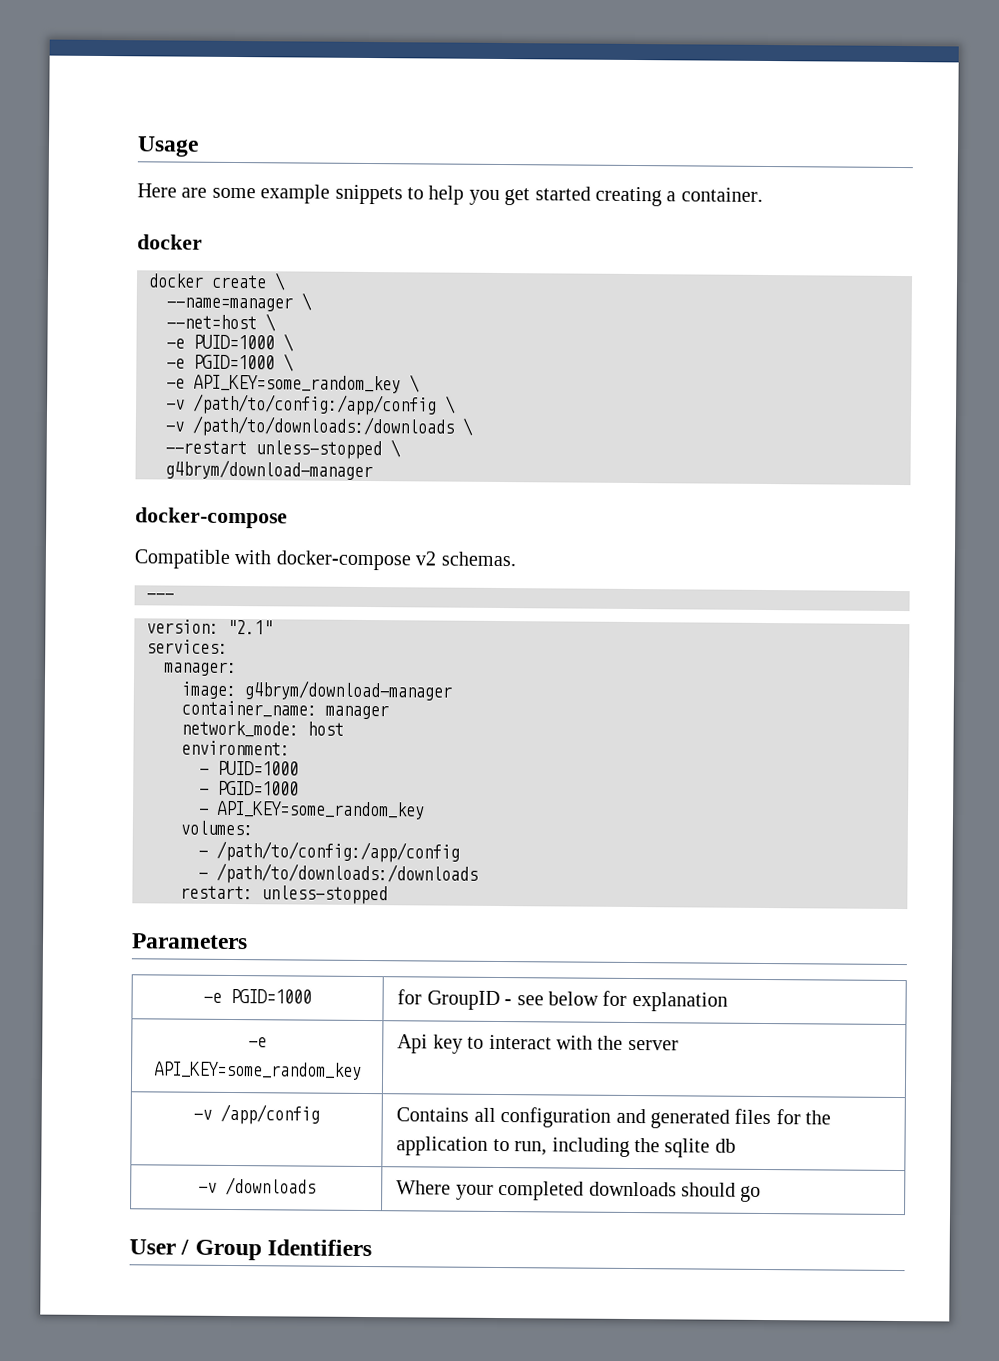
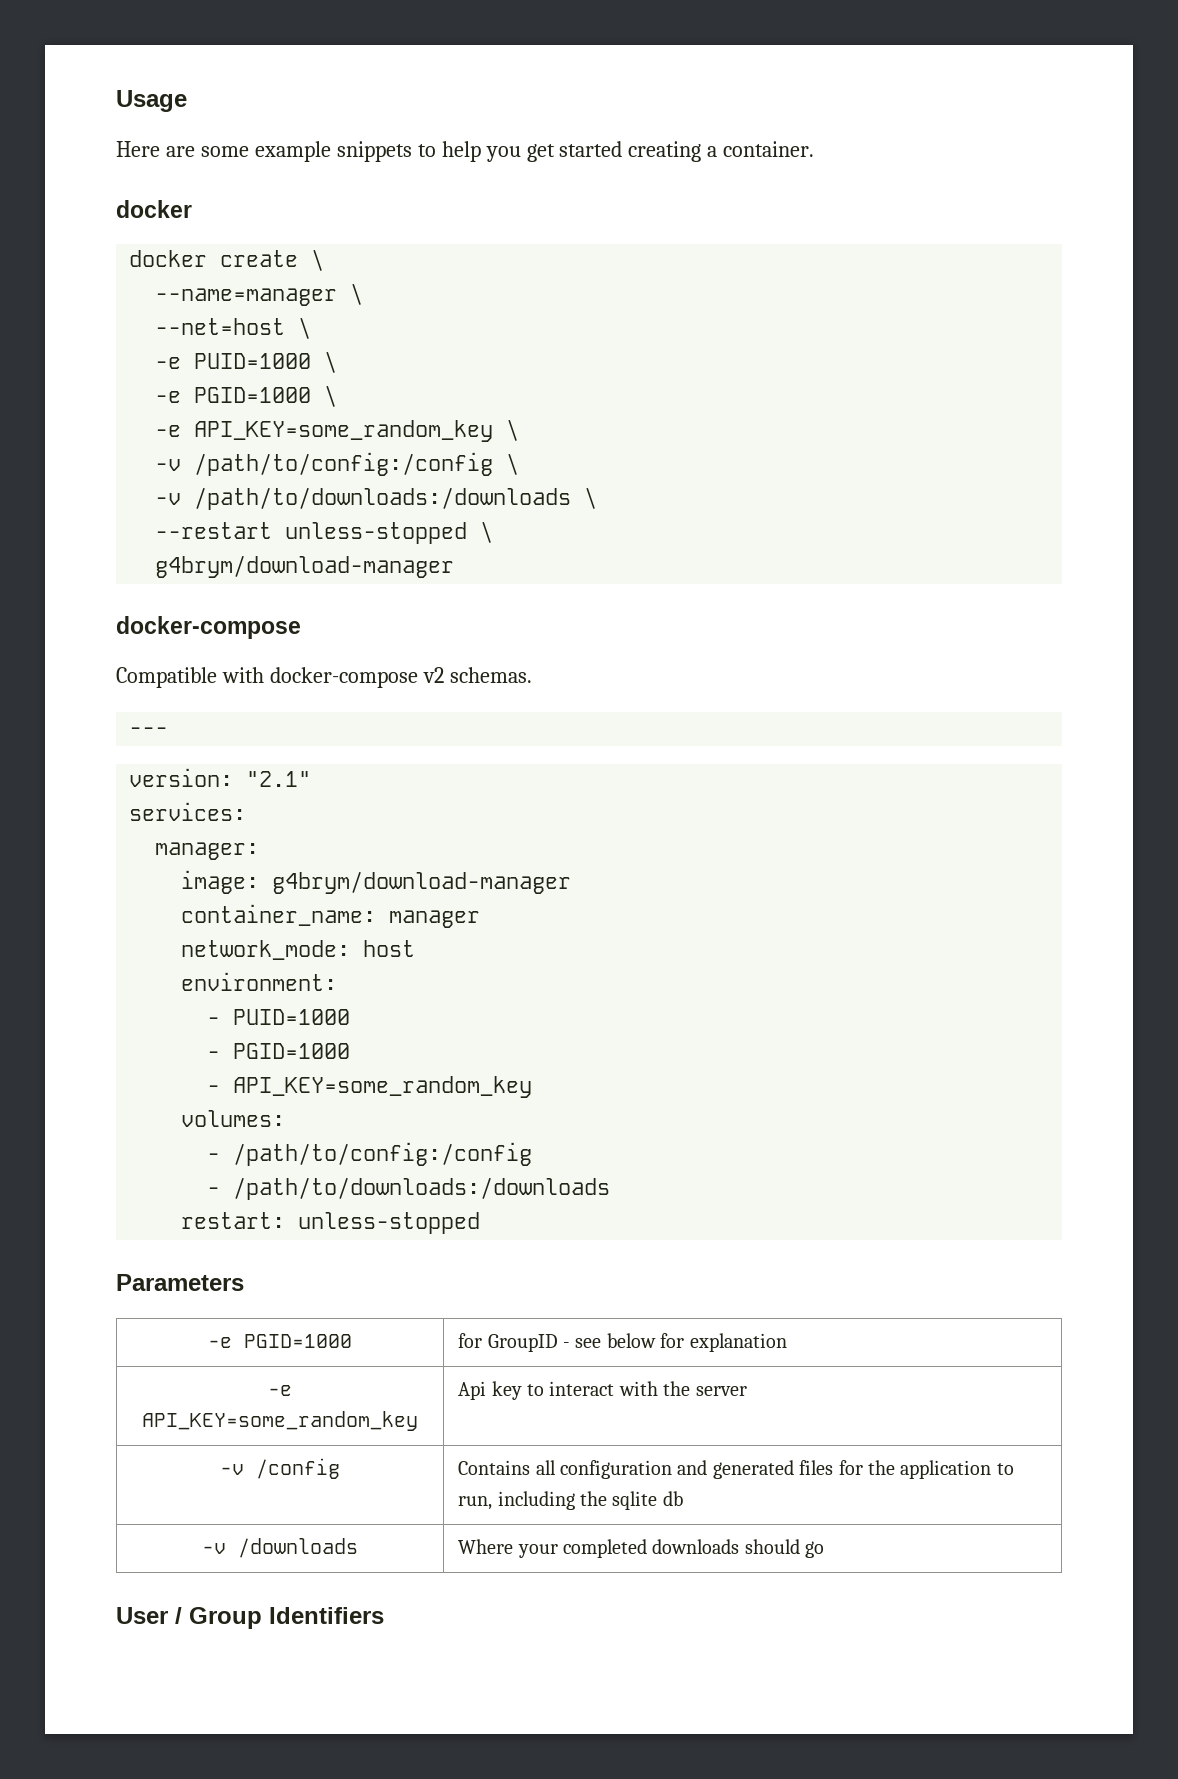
- -v /path/to/config:/app/config \
+ -v /path/to/config:/config \
- - /path/to/config:/app/config
+ - /path/to/config:/config
- -v /app/config | Contains all configuration and generated files for the application to run, including the sqlite db
+ -v /config | Contains all configuration and generated files for the application to run, including the sqlite db

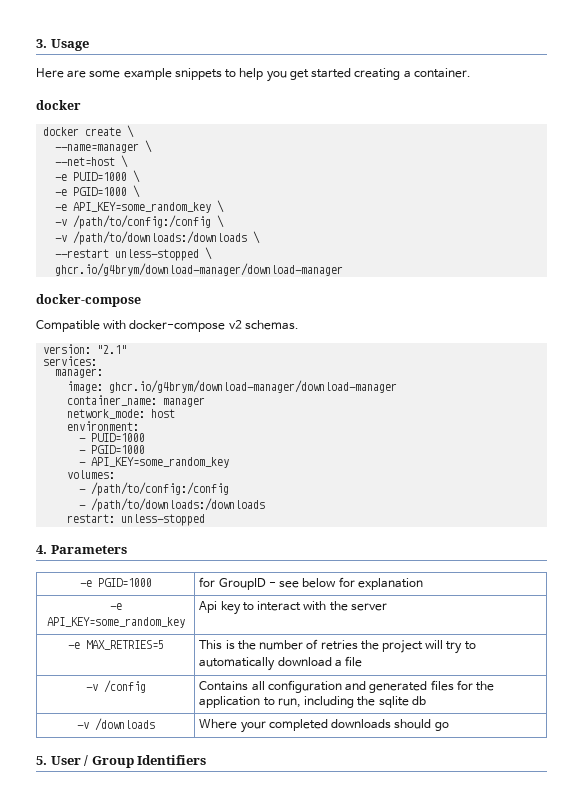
- Usage
+ 3. Usage
  --restart unless-stopped \
- g4brym/download-manager
+ ghcr.io/g4brym/download-manager/download-manager
- ---
- image: g4brym/download-manager
+ image: ghcr.io/g4brym/download-manager/download-manager
- Parameters
+ 4. Parameters
+ -e MAX_RETRIES=5 | This is the number of retries the project will try to automatically download a file
- User / Group Identifiers
+ 5. User / Group Identifiers

